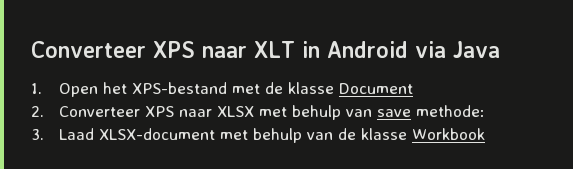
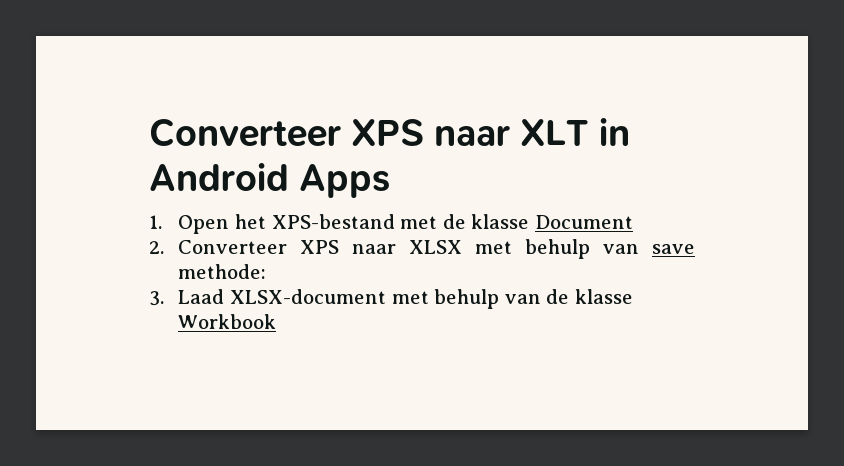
- Converteer XPS naar XLT in Android via Java
+ Converteer XPS naar XLT in Android Apps

